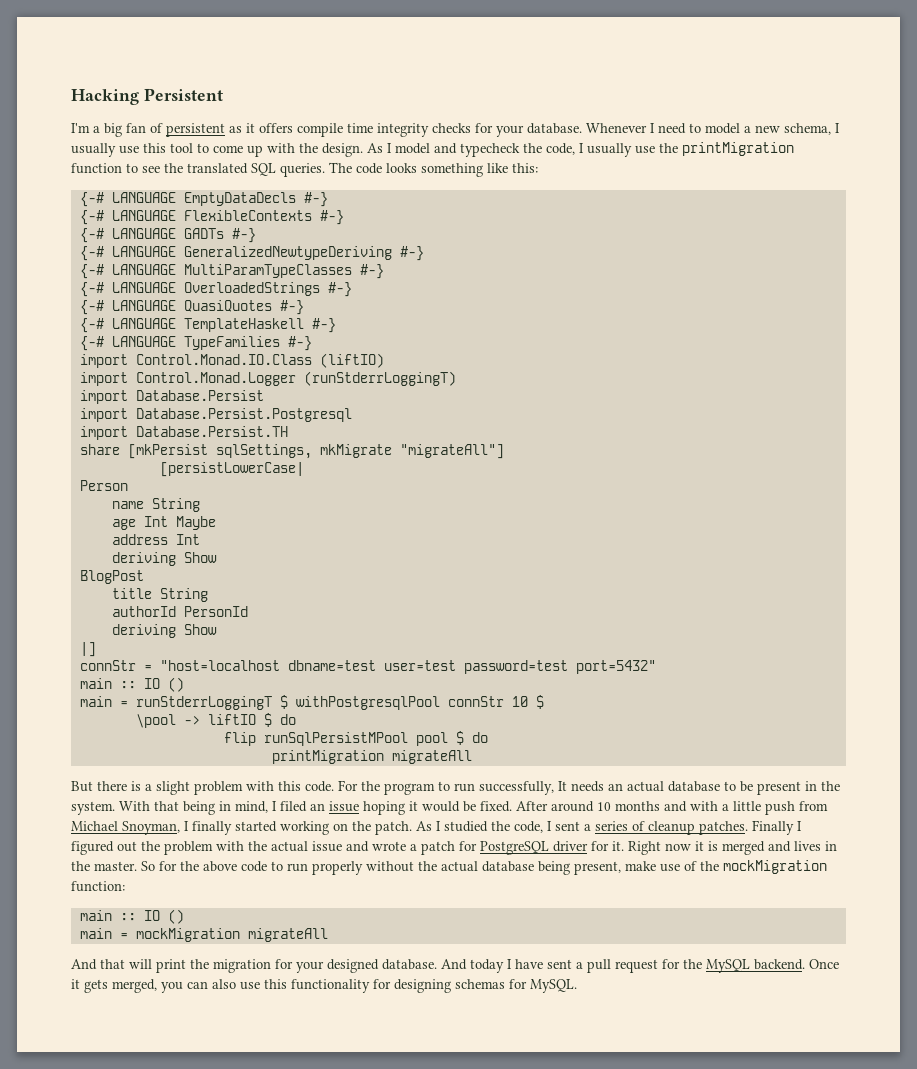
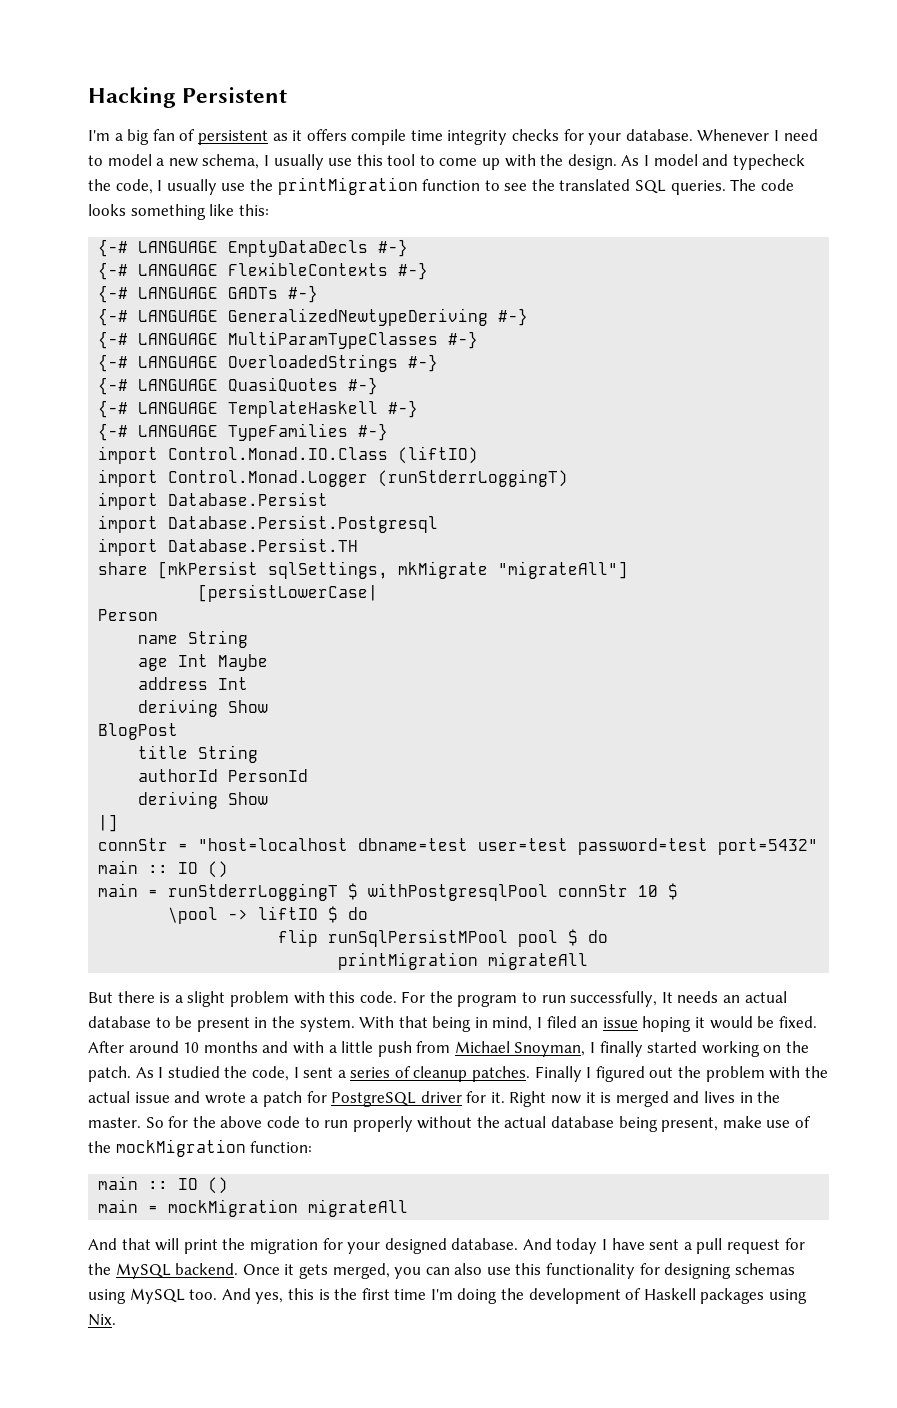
- Once it gets merged, you can also use this functionality for designing schemas for MySQL.
+ Once it gets merged, you can also use this functionality for designing schemas using MySQL too. And yes, this is the first time I'm doing the development of Haskell packages using Nix.

